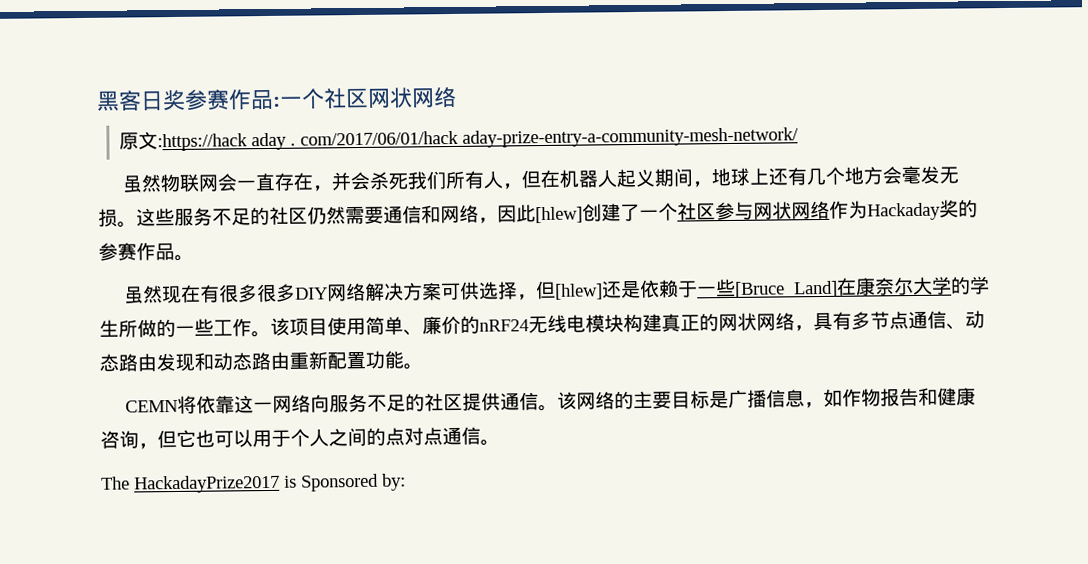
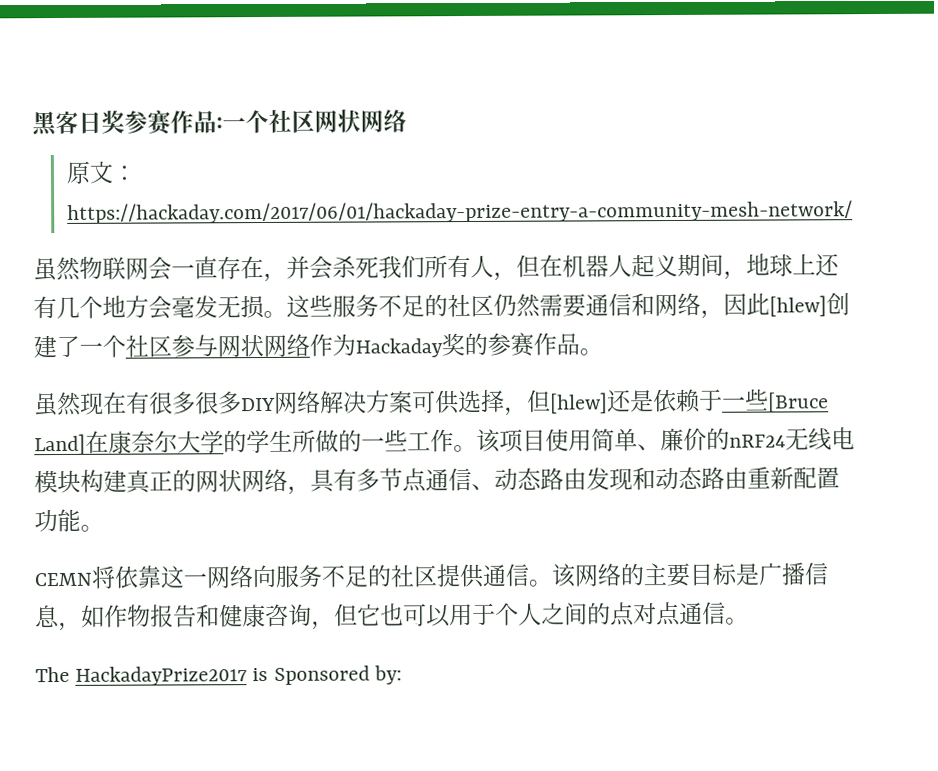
- 原文:https://hack aday . com/2017/06/01/hack aday-prize-entry-a-community-mesh-network/
+ 原文：https://hackaday.com/2017/06/01/hackaday-prize-entry-a-community-mesh-network/

